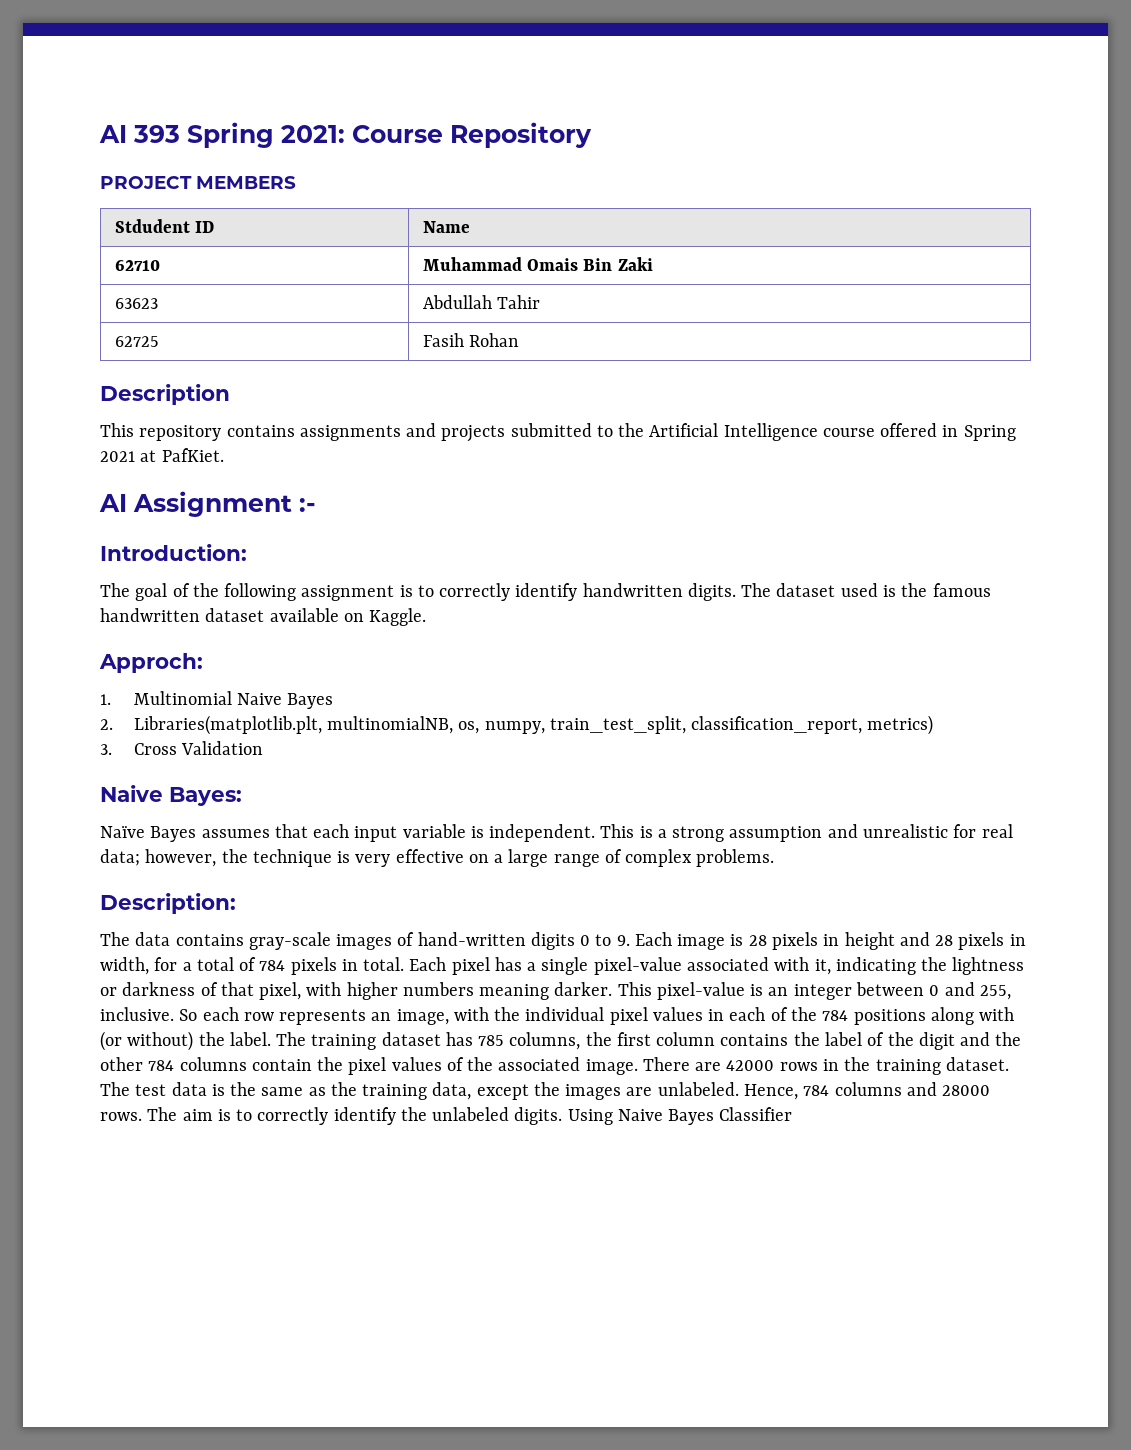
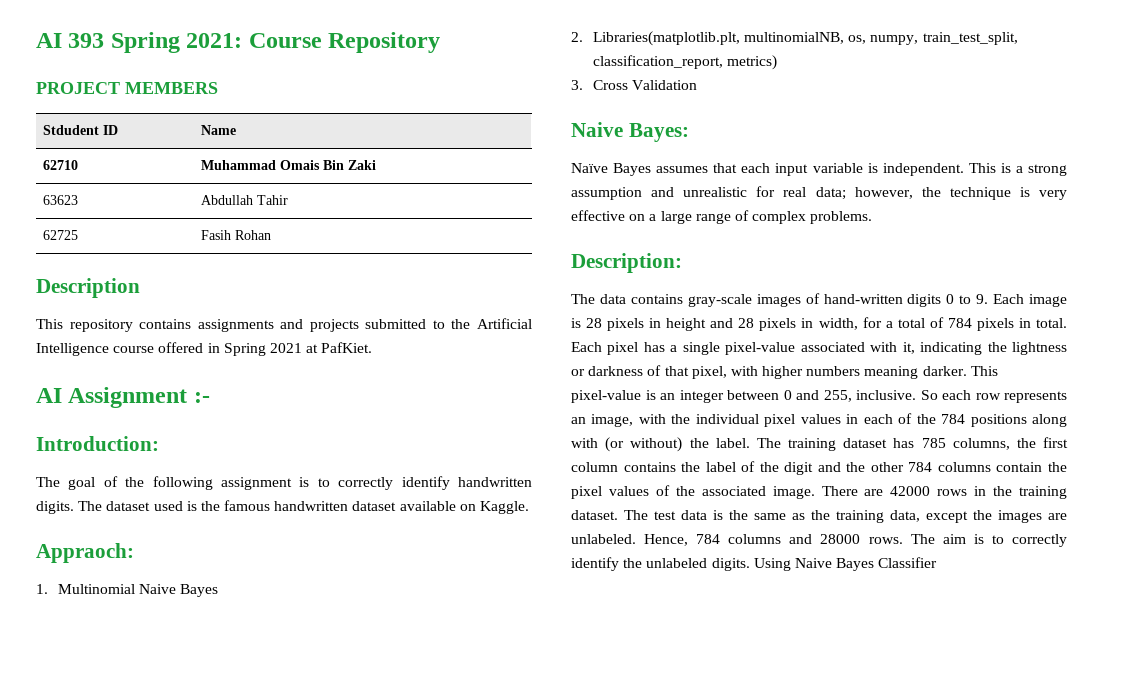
- Approch:
+ Appraoch:

